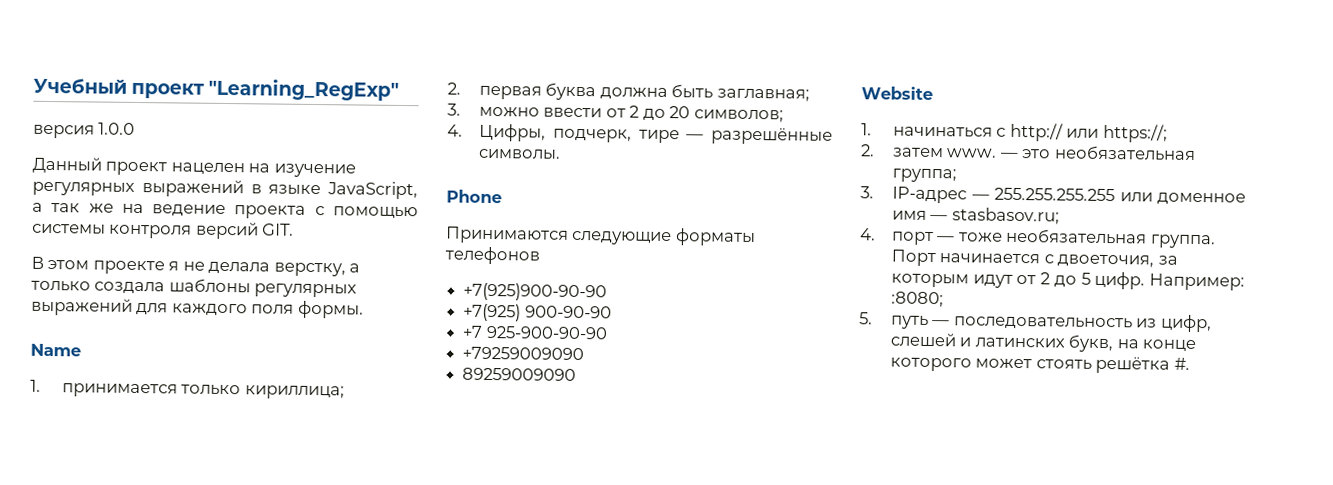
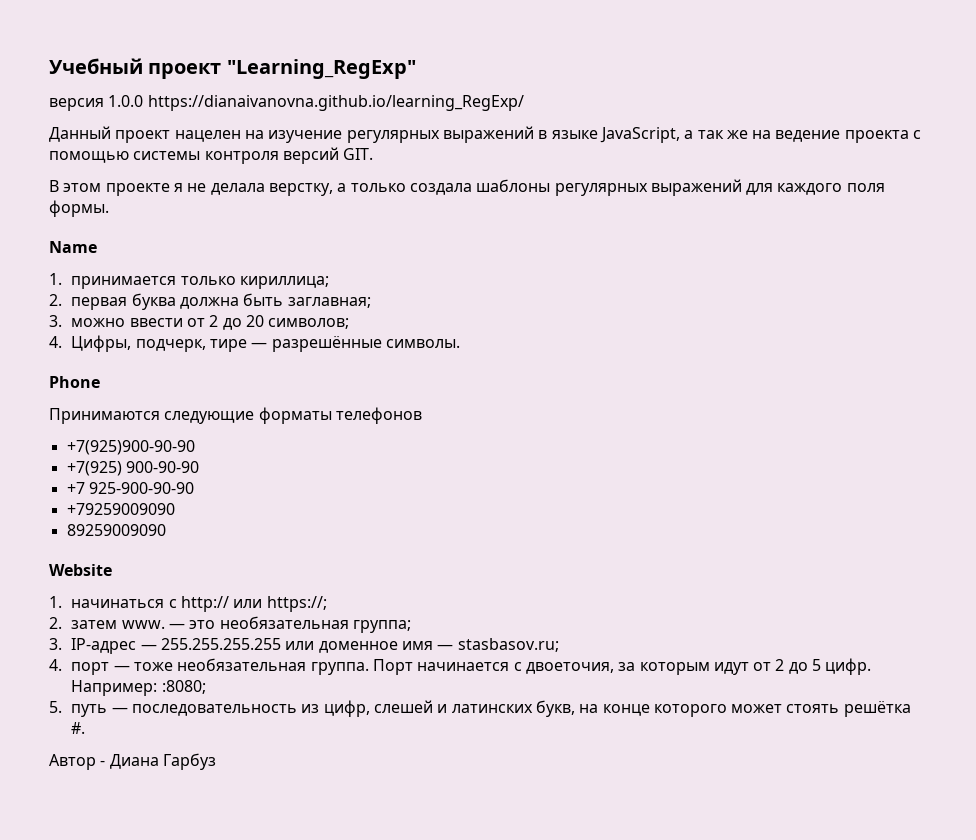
- версия 1.0.0
+ версия 1.0.0 https://dianaivanovna.github.io/learning_RegExp/
+ Автор - Диана Гарбуз

